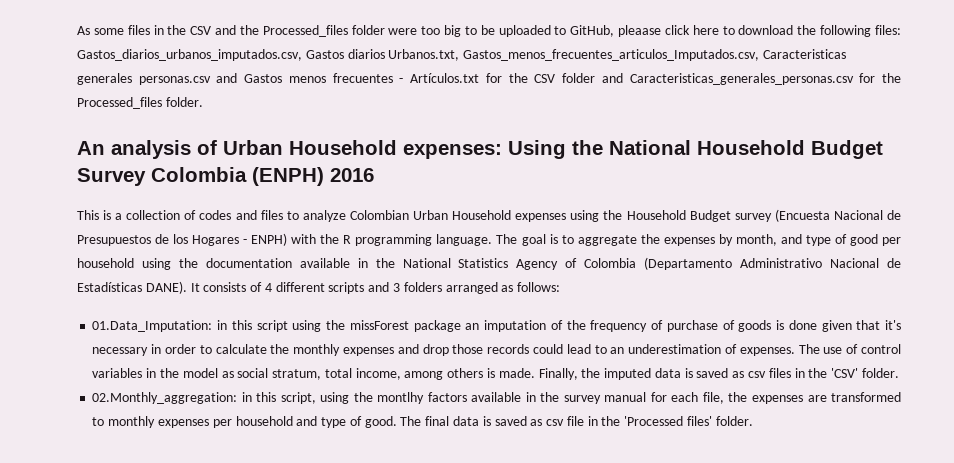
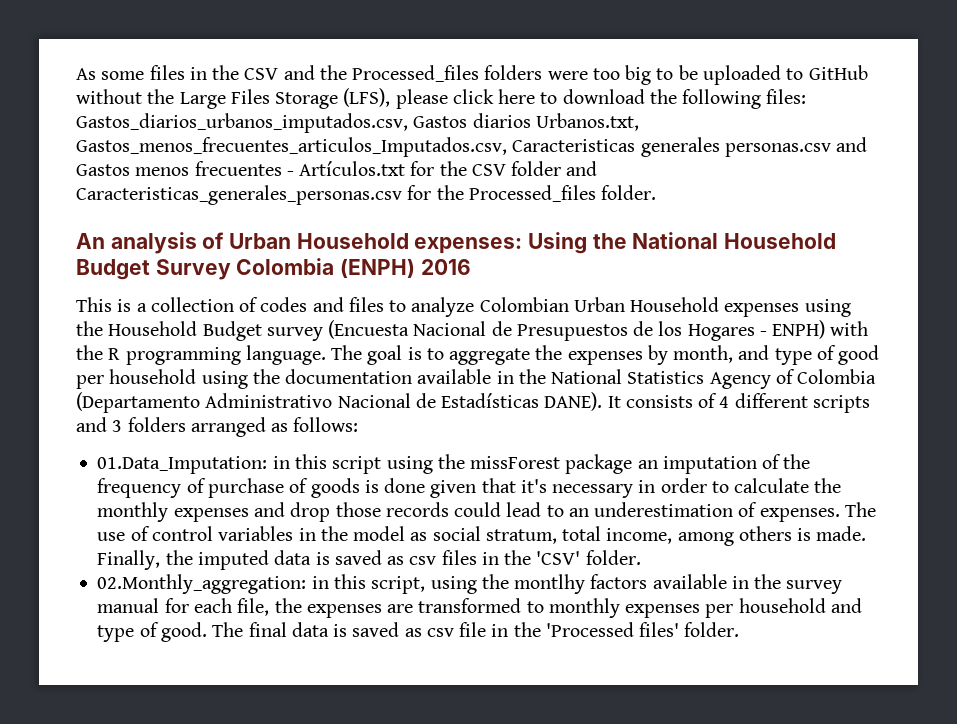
- As some files in the CSV and the Processed_files folder were too big to be uploaded to GitHub, pleaase click here to download the following files: Gastos_diarios_urbanos_imputados.csv, Gastos diarios Urbanos.txt, Gastos_menos_frecuentes_articulos_Imputados.csv, Caracteristicas generales personas.csv and Gastos menos frecuentes - Artículos.txt for the CSV folder and Caracteristicas_generales_personas.csv for the Processed_files folder.
+ As some files in the CSV and the Processed_files folders were too big to be uploaded to GitHub without the Large Files Storage (LFS), please click here to download the following files: Gastos_diarios_urbanos_imputados.csv, Gastos diarios Urbanos.txt, Gastos_menos_frecuentes_articulos_Imputados.csv, Caracteristicas generales personas.csv and Gastos menos frecuentes - Artículos.txt for the CSV folder and Caracteristicas_generales_personas.csv for the Processed_files folder.

